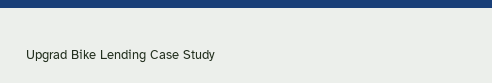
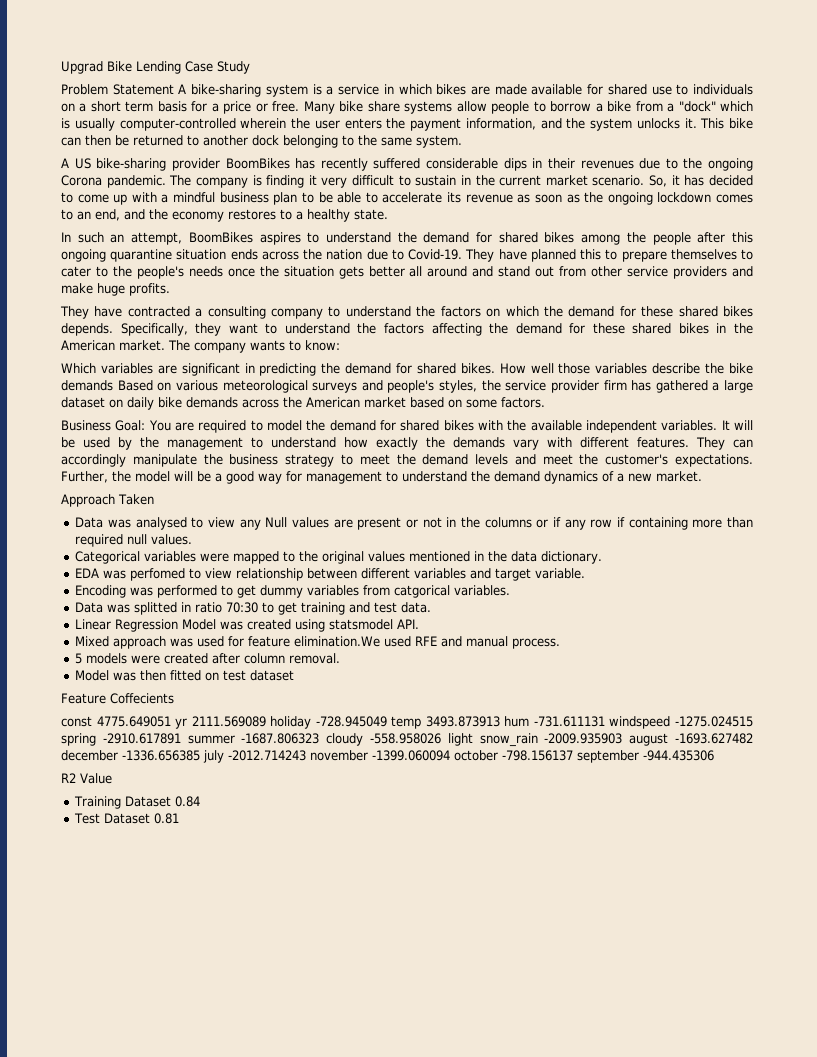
+ Problem Statement A bike-sharing system is a service in which bikes are made available for shared use to individuals on a short term basis for a price or free. Many bike share systems allow people to borrow a bike from a "dock" which is usually computer-controlled wherein the user enters the payment information, and the system unlocks it. This bike can then be returned to another dock belonging to the same system.
+ A US bike-sharing provider BoomBikes has recently suffered considerable dips in their revenues due to the ongoing Corona pandemic. The company is finding it very difficult to sustain in the current market scenario. So, it has decided to come up with a mindful business plan to be able to accelerate its revenue as soon as the ongoing lockdown comes to an end, and the economy restores to a healthy state.
+ In such an attempt, BoomBikes aspires to understand the demand for shared bikes among the people after this ongoing quarantine situation ends across the nation due to Covid-19. They have planned this to prepare themselves to cater to the people's needs once the situation gets better all around and stand out from other service providers and make huge profits.
+ They have contracted a consulting company to understand the factors on which the demand for these shared bikes depends. Specifically, they want to understand the factors affecting the demand for these shared bikes in the American market. The company wants to know:
+ Which variables are significant in predicting the demand for shared bikes. How well those variables describe the bike demands Based on various meteorological surveys and people's styles, the service provider firm has gathered a large dataset on daily bike demands across the American market based on some factors.
+ Business Goal: You are required to model the demand for shared bikes with the available independent variables. It will be used by the management to understand how exactly the demands vary with different features. They can accordingly manipulate the business strategy to meet the demand levels and meet the customer's expectations. Further, the model will be a good way for management to understand the demand dynamics of a new market.
+ Approach Taken
+ Data was analysed to view any Null values are present or not in the columns or if any row if containing more than required null values.
+ Categorical variables were mapped to the original values mentioned in the data dictionary.
+ EDA was perfomed to view relationship between different variables and target variable.
+ Encoding was performed to get dummy variables from catgorical variables.
+ Data was splitted in ratio 70:30 to get training and test data.
+ Linear Regression Model was created using statsmodel API.
+ Mixed approach was used for feature elimination.We used RFE and manual process.
+ 5 models were created after column removal.
+ Model was then fitted on test dataset
+ Feature Coffecients
+ const 4775.649051 yr 2111.569089 holiday -728.945049 temp 3493.873913 hum -731.611131 windspeed -1275.024515 spring -2910.617891 summer -1687.806323 cloudy -558.958026 light snow_rain -2009.935903 august -1693.627482 december -1336.656385 july -2012.714243 november -1399.060094 october -798.156137 september -944.435306
+ R2 Value
+ Training Dataset 0.84
+ Test Dataset 0.81

